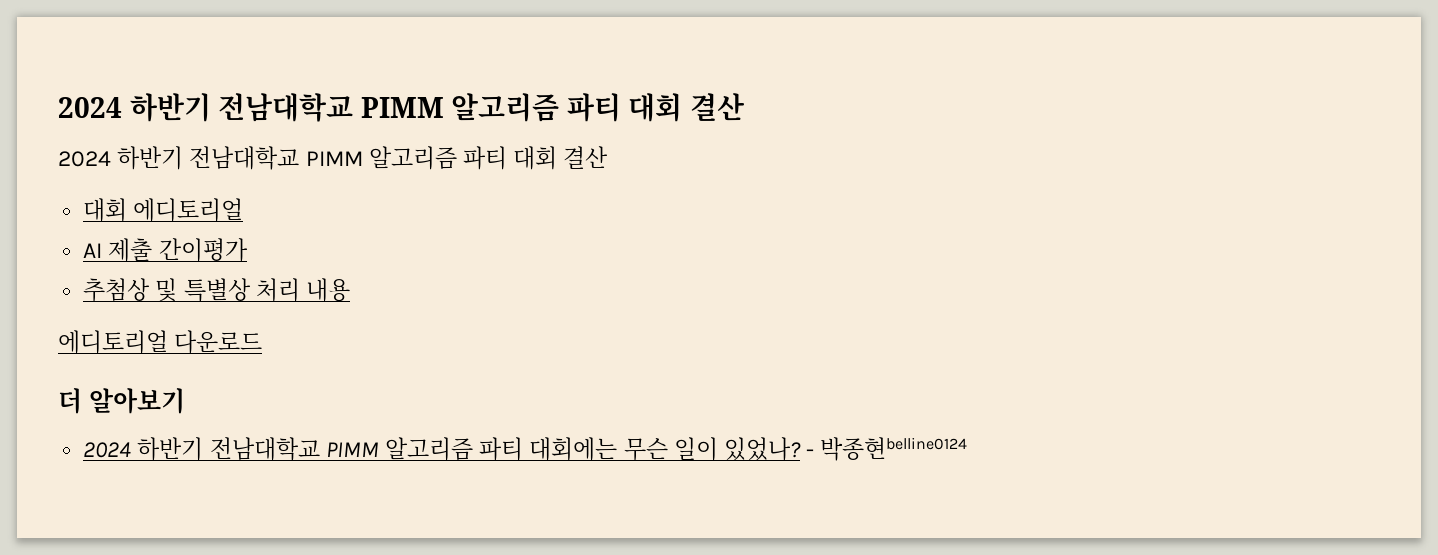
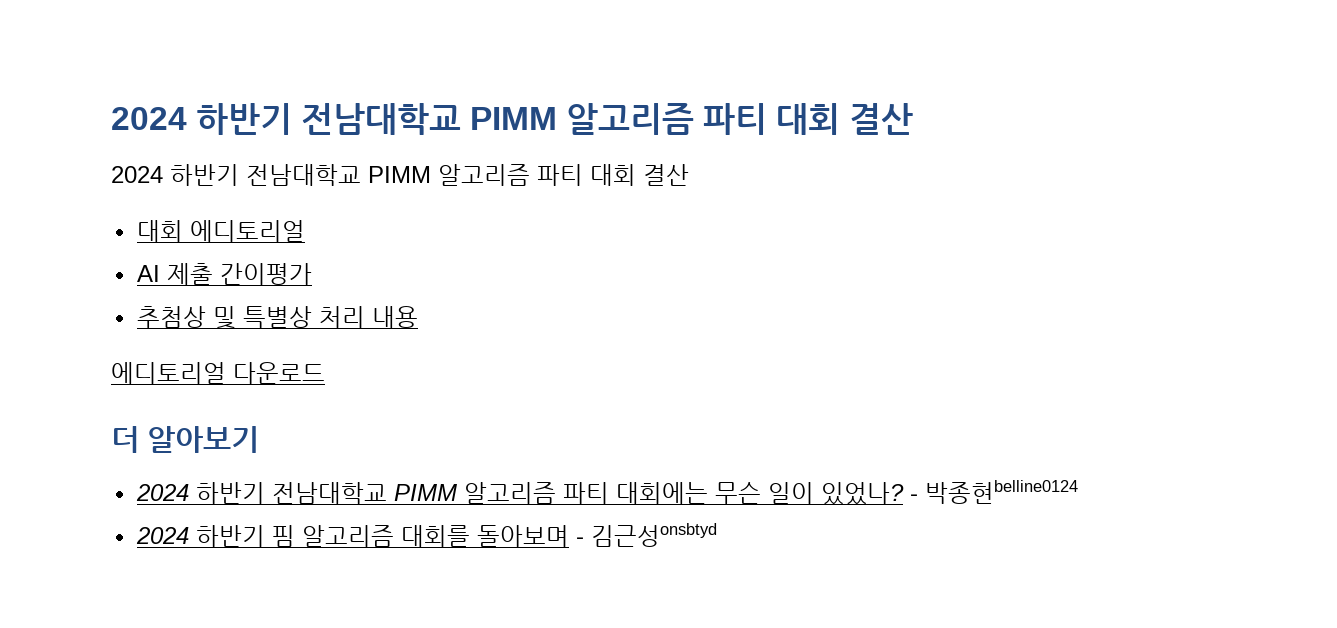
+ 2024 하반기 핌 알고리즘 대회를 돌아보며 - 김근성onsbtyd

